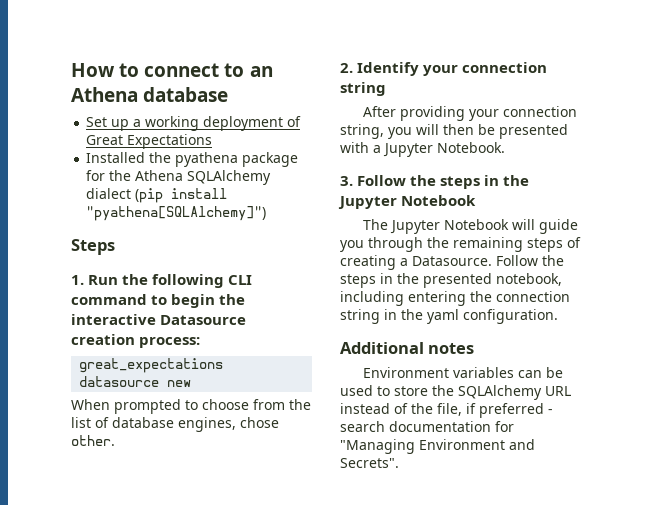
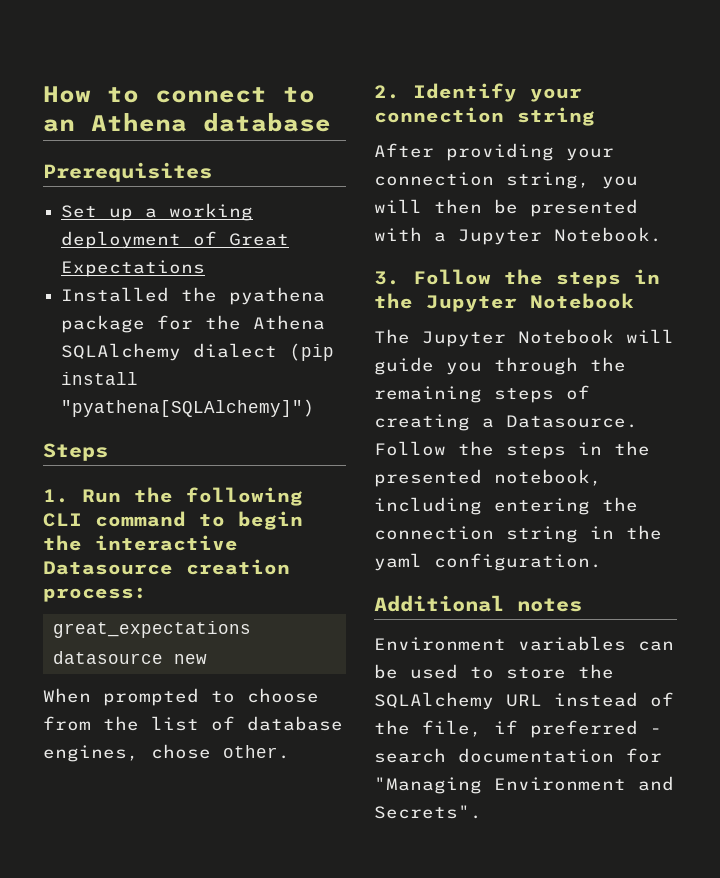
+ Prerequisites

